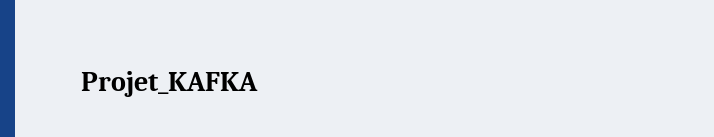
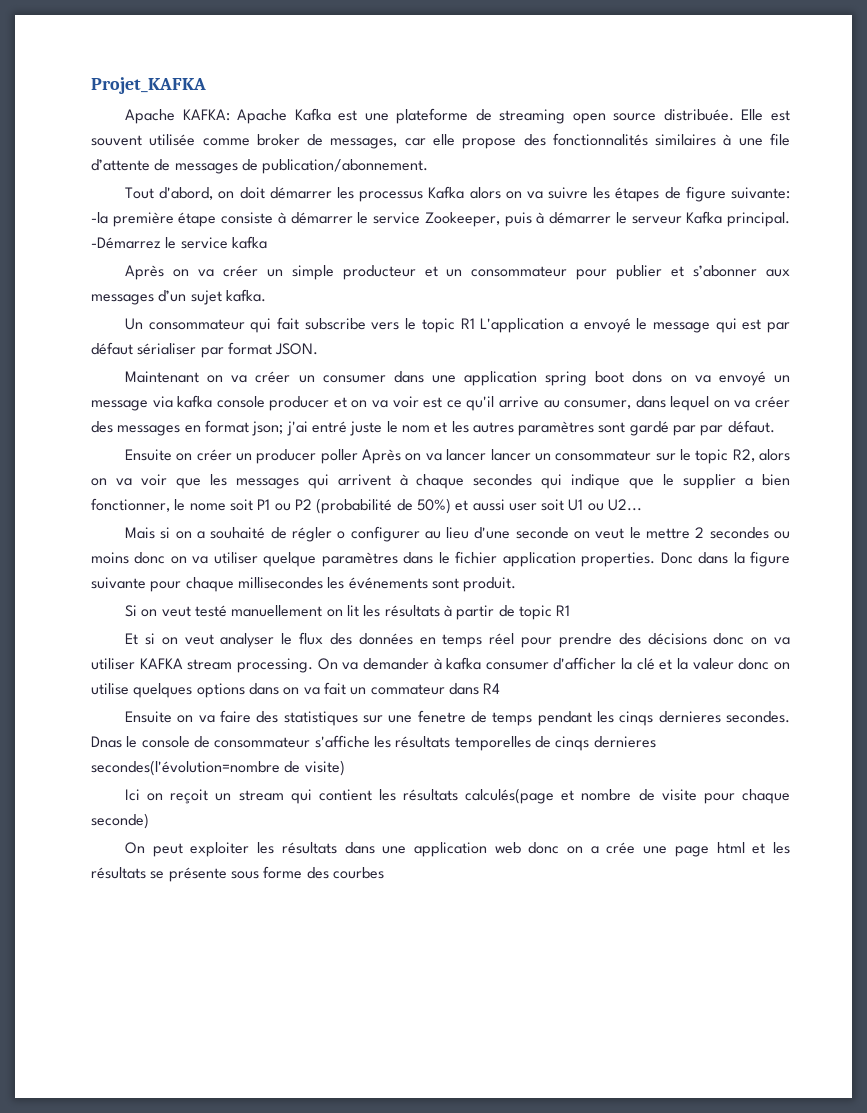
+ Apache KAFKA: Apache Kafka est une plateforme de streaming open source distribuée. Elle est souvent utilisée comme broker de messages, car elle propose des fonctionnalités similaires à une file d’attente de messages de publication/abonnement.
+ Tout d'abord, on doit démarrer les processus Kafka alors on va suivre les étapes de figure suivante: -la première étape consiste à démarrer le service Zookeeper, puis à démarrer le serveur Kafka principal. -Démarrez le service kafka
+ Après on va créer un simple producteur et un consommateur pour publier et s’abonner aux messages d’un sujet kafka.
+ Un consommateur qui fait subscribe vers le topic R1 L'application a envoyé le message qui est par défaut sérialiser par format JSON.
+ Maintenant on va créer un consumer dans une application spring boot dons on va envoyé un message via kafka console producer et on va voir est ce qu'il arrive au consumer, dans lequel on va créer des messages en format json; j'ai entré juste le nom et les autres paramètres sont gardé par par défaut.
+ Ensuite on créer un producer poller Après on va lancer lancer un consommateur sur le topic R2, alors on va voir que les messages qui arrivent à chaque secondes qui indique que le supplier a bien fonctionner, le nome soit P1 ou P2 (probabilité de 50%) et aussi user soit U1 ou U2...
+ Mais si on a souhaité de régler o configurer au lieu d'une seconde on veut le mettre 2 secondes ou moins donc on va utiliser quelque paramètres dans le fichier application properties. Donc dans la figure suivante pour chaque millisecondes les événements sont produit.
+ Si on veut testé manuellement on lit les résultats à partir de topic R1
+ Et si on veut analyser le flux des données en temps réel pour prendre des décisions donc on va utiliser KAFKA stream processing. On va demander à kafka consumer d'afficher la clé et la valeur donc on utilise quelques options dans on va fait un commateur dans R4
+ Ensuite on va faire des statistiques sur une fenetre de temps pendant les cinqs dernieres secondes. Dnas le console de consommateur s'affiche les résultats temporelles de cinqs dernieres secondes(l'évolution=nombre de visite)
+ Ici on reçoit un stream qui contient les résultats calculés(page et nombre de visite pour chaque seconde)
+ On peut exploiter les résultats dans une application web donc on a crée une page html et les résultats se présente sous forme des courbes

